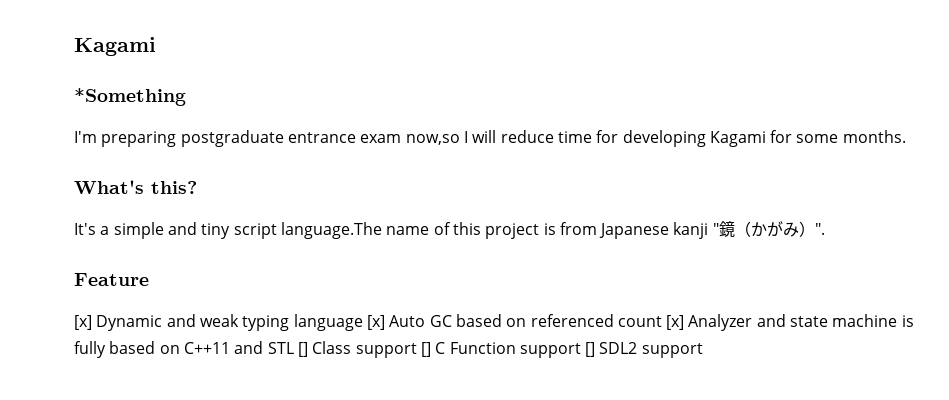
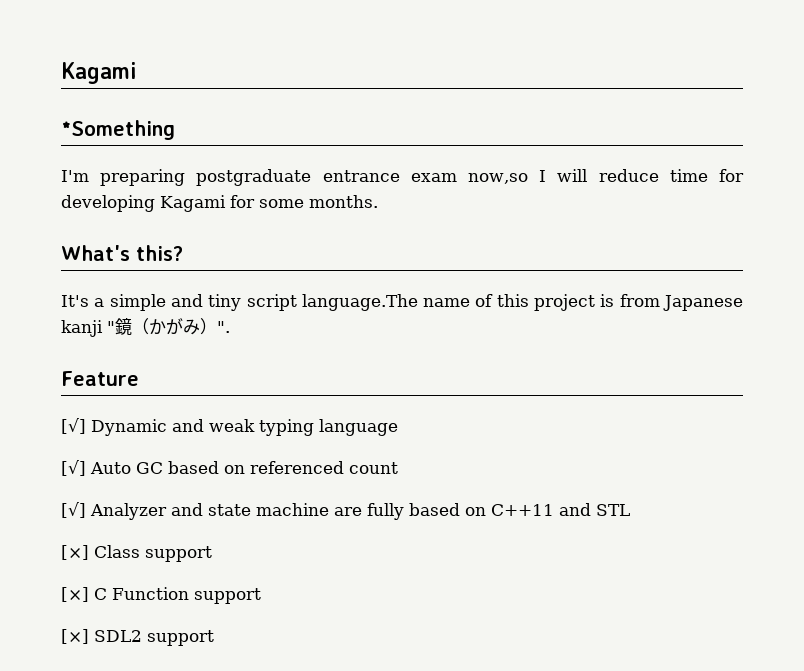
- [x] Dynamic and weak typing language [x] Auto GC based on referenced count [x] Analyzer and state machine is fully based on C++11 and STL [] Class support [] C Function support [] SDL2 support
+ [√] Dynamic and weak typing language
+ [√] Auto GC based on referenced count
+ [√] Analyzer and state machine are fully based on C++11 and STL
+ [×] Class support
+ [×] C Function support
+ [×] SDL2 support

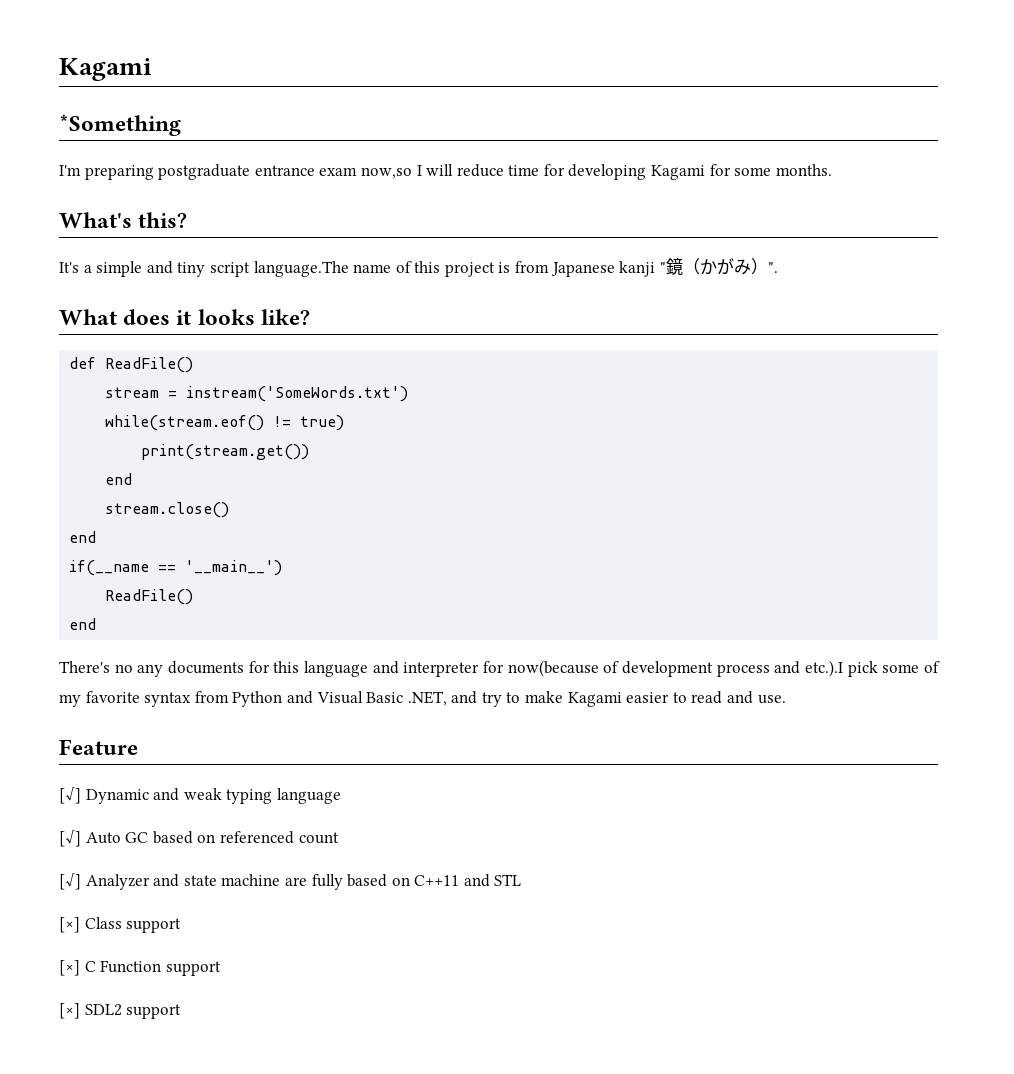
+ What does it looks like?
+ def ReadFile()
+ stream = instream('SomeWords.txt')
+ while(stream.eof() != true)
+ print(stream.get())
+ end
+ stream.close()
+ end
+ if(__name == '__main__')
+ ReadFile()
+ end
+ There's no any documents for this language and interpreter for now(because of development process and etc.).I pick some of my favorite syntax from Python and Visual Basic .NET, and try to make Kagami easier to read and use.

